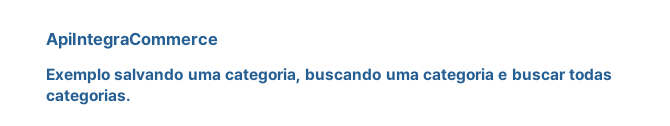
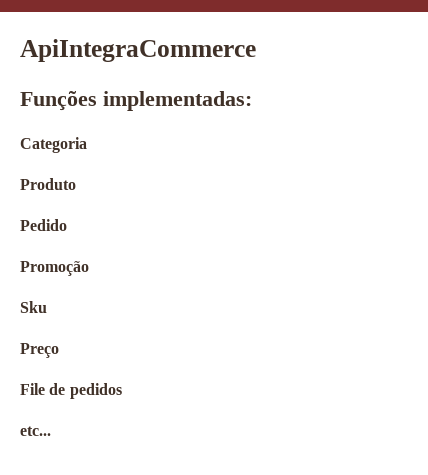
- Exemplo salvando uma categoria, buscando uma categoria e buscar todas categorias.
+ Funções implementadas:
+ Categoria
+ Produto
+ Pedido
+ Promoção
+ Sku
+ Preço
+ File de pedidos
+ etc...

